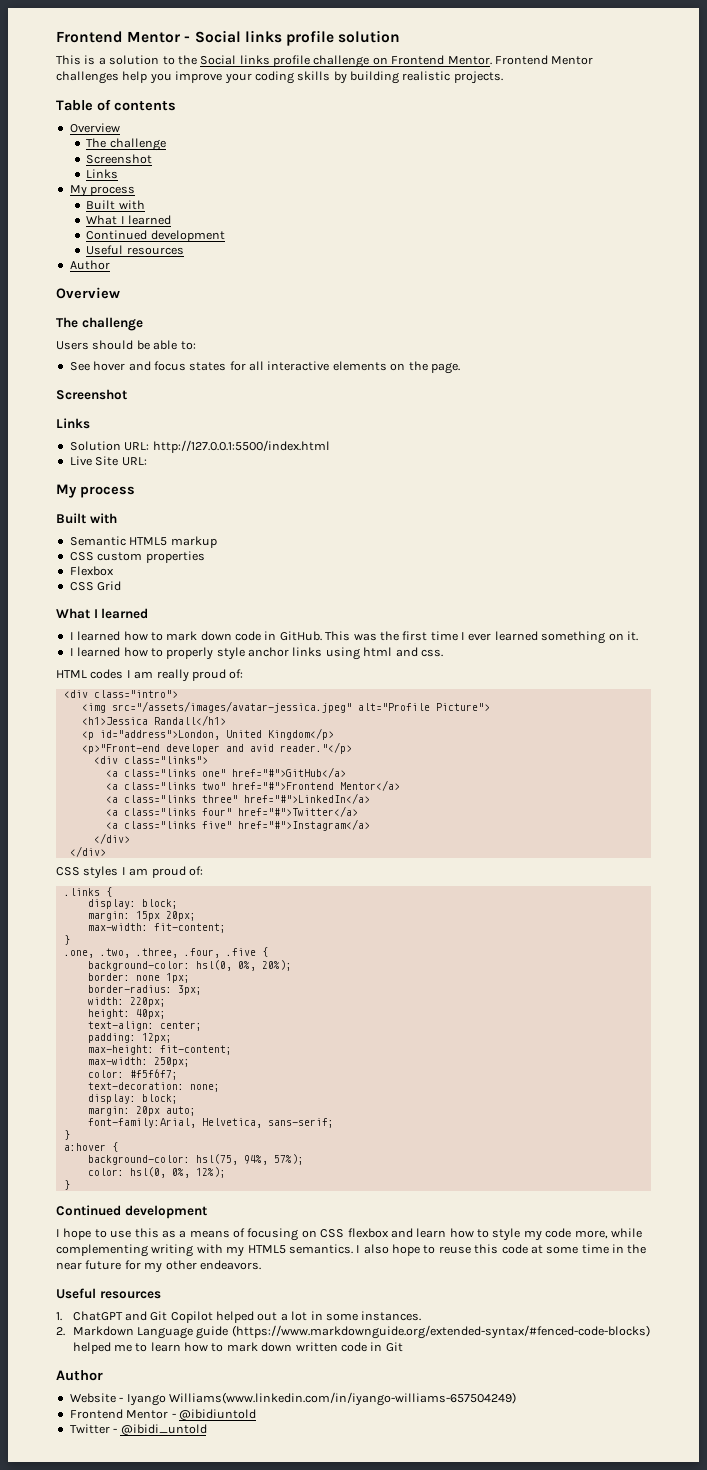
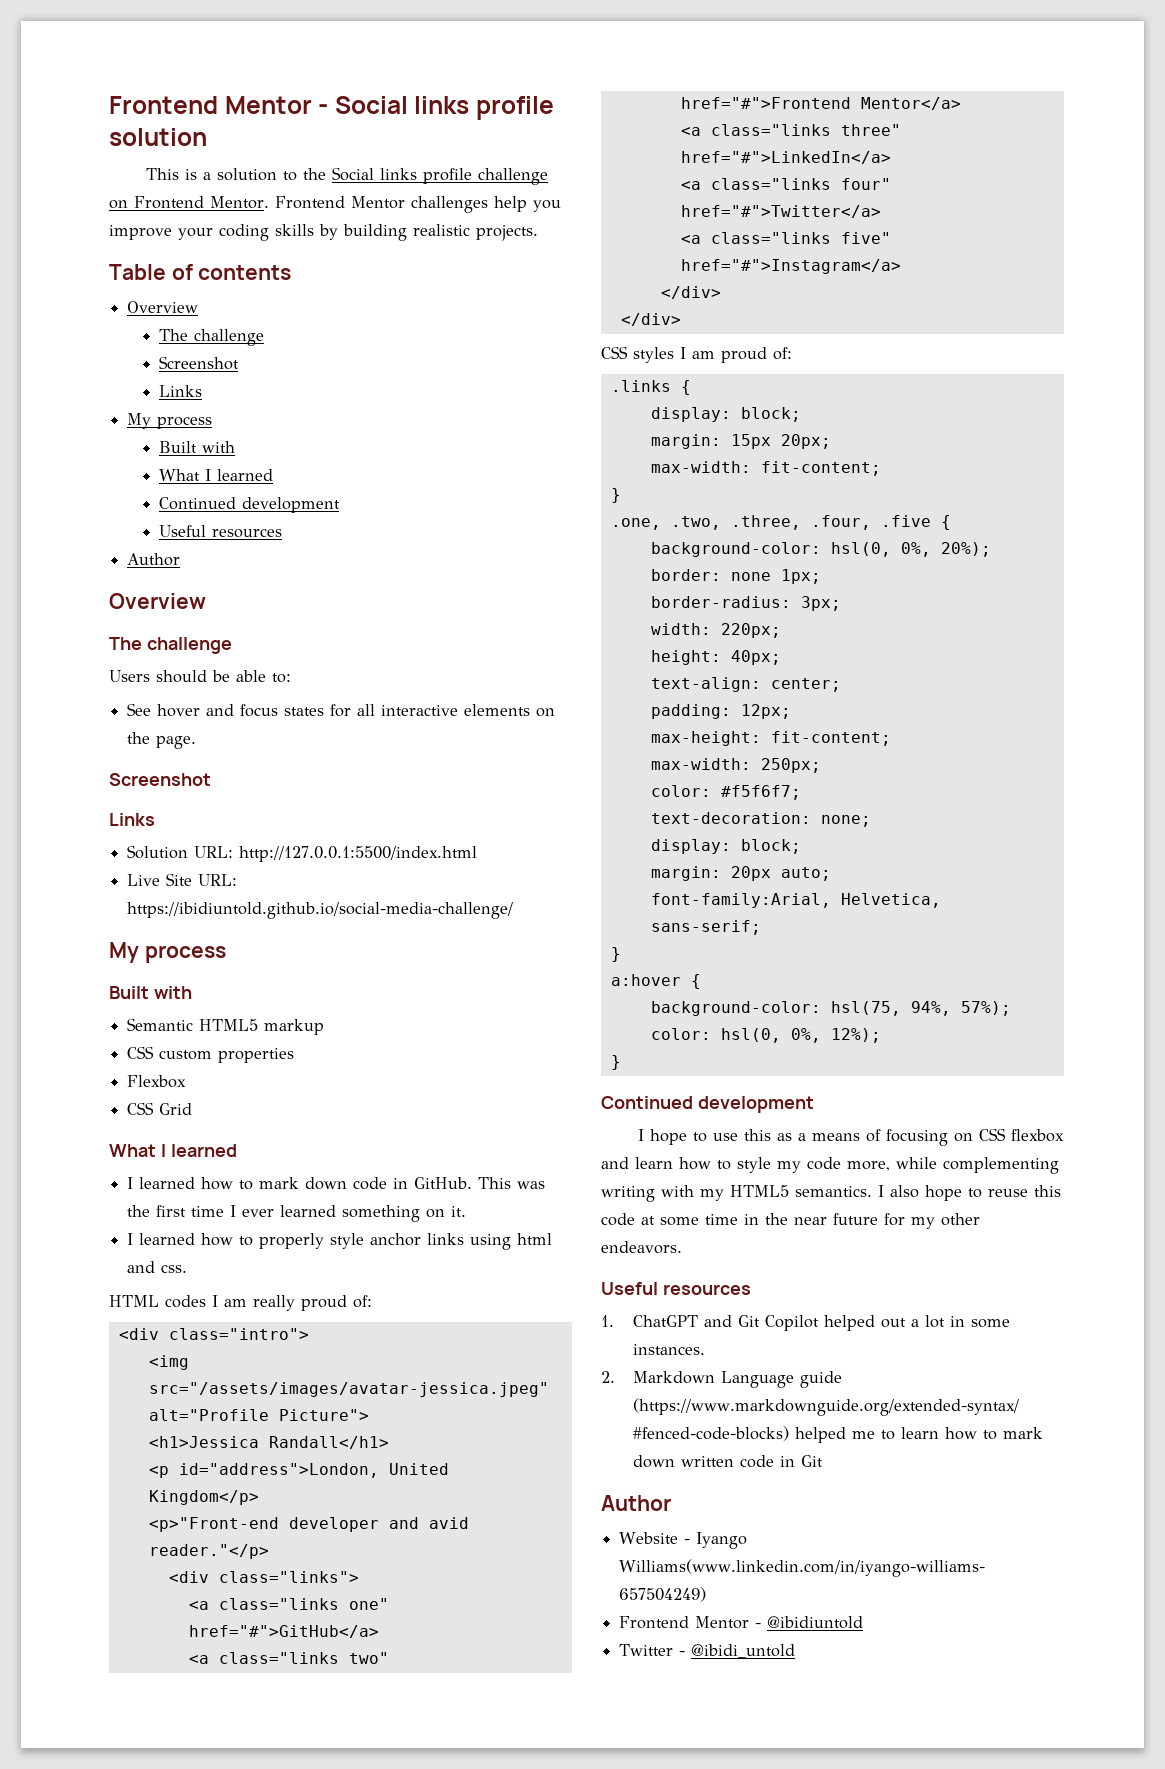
- Live Site URL:
+ Live Site URL: https://ibidiuntold.github.io/social-media-challenge/

